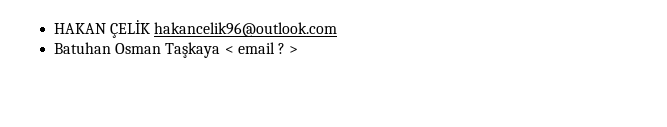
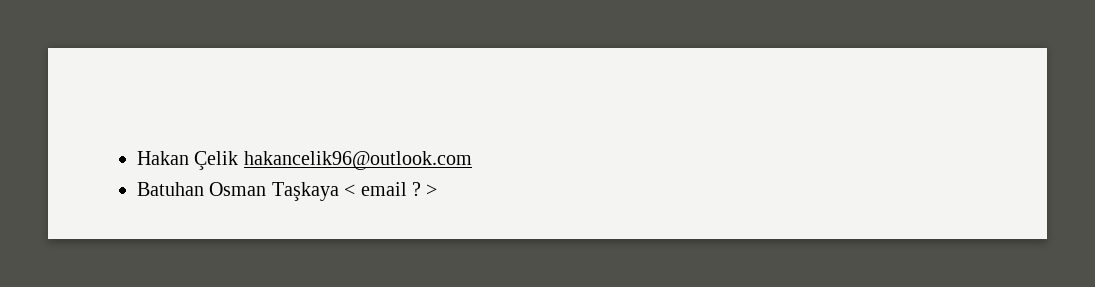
- HAKAN ÇELİK hakancelik96@outlook.com
+ Hakan Çelik hakancelik96@outlook.com

